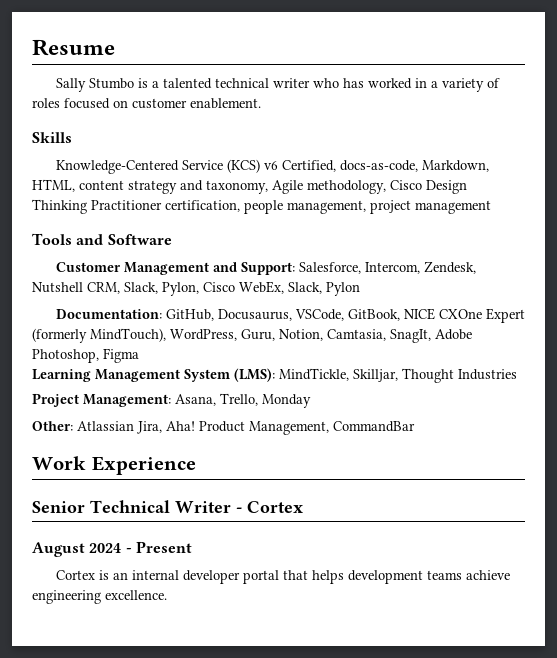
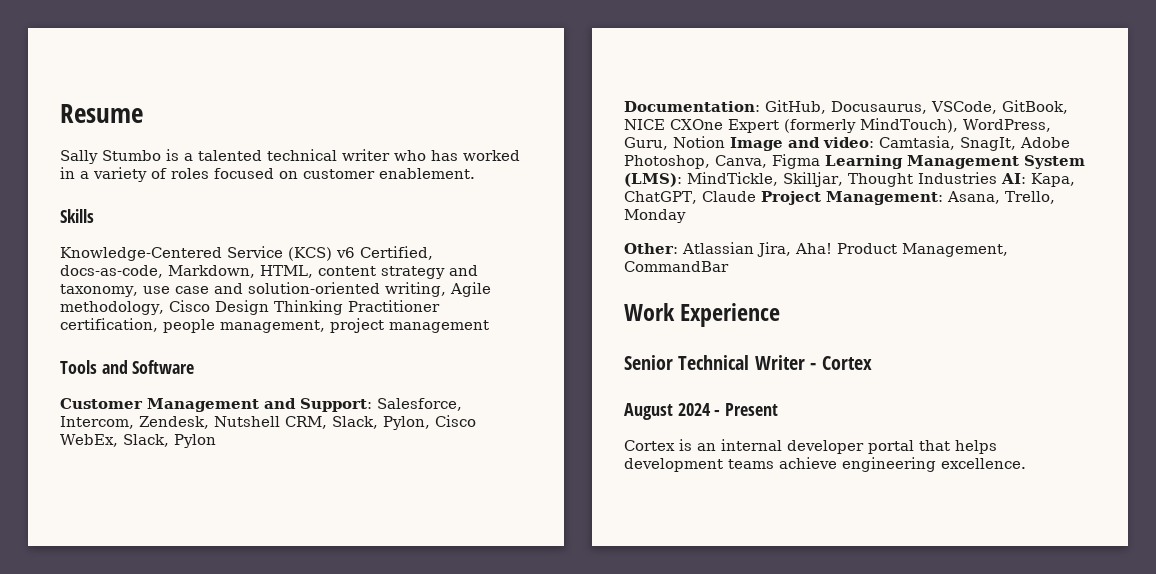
- Knowledge-Centered Service (KCS) v6 Certified, docs-as-code, Markdown, HTML, content strategy and taxonomy, Agile methodology, Cisco Design Thinking Practitioner certification, people management, project management
+ Knowledge-Centered Service (KCS) v6 Certified, docs-as-code, Markdown, HTML, content strategy and taxonomy, use case and solution-oriented writing, Agile methodology, Cisco Design Thinking Practitioner certification, people management, project management
- Documentation: GitHub, Docusaurus, VSCode, GitBook, NICE CXOne Expert (formerly MindTouch), WordPress, Guru, Notion, Camtasia, SnagIt, Adobe Photoshop, Figma
- Learning Management System (LMS): MindTickle, Skilljar, Thought Industries
- Project Management: Asana, Trello, Monday
+ Documentation: GitHub, Docusaurus, VSCode, GitBook, NICE CXOne Expert (formerly MindTouch), WordPress, Guru, Notion Image and video: Camtasia, SnagIt, Adobe Photoshop, Canva, Figma Learning Management System (LMS): MindTickle, Skilljar, Thought Industries AI: Kapa, ChatGPT, Claude Project Management: Asana, Trello, Monday

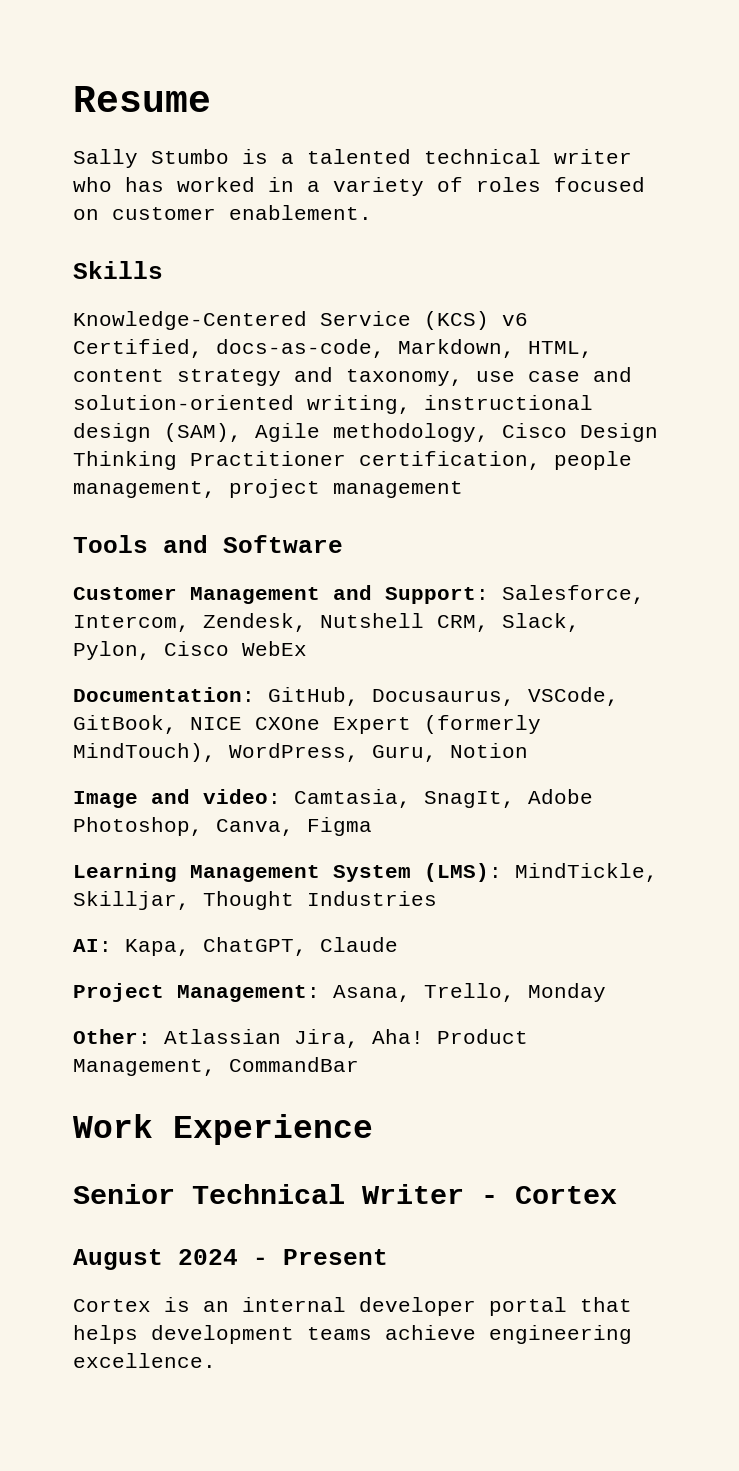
- Knowledge-Centered Service (KCS) v6 Certified, docs-as-code, Markdown, HTML, content strategy and taxonomy, use case and solution-oriented writing, Agile methodology, Cisco Design Thinking Practitioner certification, people management, project management
+ Knowledge-Centered Service (KCS) v6 Certified, docs-as-code, Markdown, HTML, content strategy and taxonomy, use case and solution-oriented writing, instructional design (SAM), Agile methodology, Cisco Design Thinking Practitioner certification, people management, project management
- Customer Management and Support: Salesforce, Intercom, Zendesk, Nutshell CRM, Slack, Pylon, Cisco WebEx, Slack, Pylon
+ Customer Management and Support: Salesforce, Intercom, Zendesk, Nutshell CRM, Slack, Pylon, Cisco WebEx
- Documentation: GitHub, Docusaurus, VSCode, GitBook, NICE CXOne Expert (formerly MindTouch), WordPress, Guru, Notion Image and video: Camtasia, SnagIt, Adobe Photoshop, Canva, Figma Learning Management System (LMS): MindTickle, Skilljar, Thought Industries AI: Kapa, ChatGPT, Claude Project Management: Asana, Trello, Monday
+ Documentation: GitHub, Docusaurus, VSCode, GitBook, NICE CXOne Expert (formerly MindTouch), WordPress, Guru, Notion
+ Image and video: Camtasia, SnagIt, Adobe Photoshop, Canva, Figma
+ Learning Management System (LMS): MindTickle, Skilljar, Thought Industries
+ AI: Kapa, ChatGPT, Claude
+ Project Management: Asana, Trello, Monday

